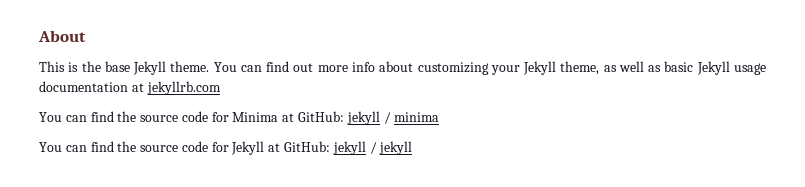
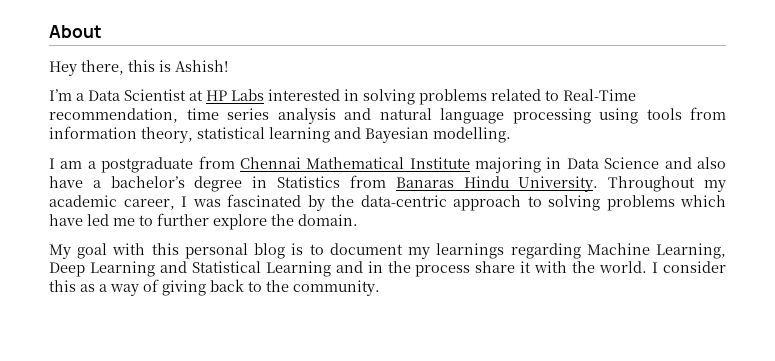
- This is the base Jekyll theme. You can find out more info about customizing your Jekyll theme, as well as basic Jekyll usage documentation at jekyllrb.com
- You can find the source code for Minima at GitHub: jekyll / minima
- You can find the source code for Jekyll at GitHub: jekyll / jekyll
+ Hey there, this is Ashish!
+ I’m a Data Scientist at HP Labs interested in solving problems related to Real-Time recommendation, time series analysis and natural language processing using tools from information theory, statistical learning and Bayesian modelling.
+ I am a postgraduate from Chennai Mathematical Institute majoring in Data Science and also have a bachelor’s degree in Statistics from Banaras Hindu University. Throughout my academic career, I was fascinated by the data-centric approach to solving problems which have led me to further explore the domain.
+ My goal with this personal blog is to document my learnings regarding Machine Learning, Deep Learning and Statistical Learning and in the process share it with the world. I consider this as a way of giving back to the community.

